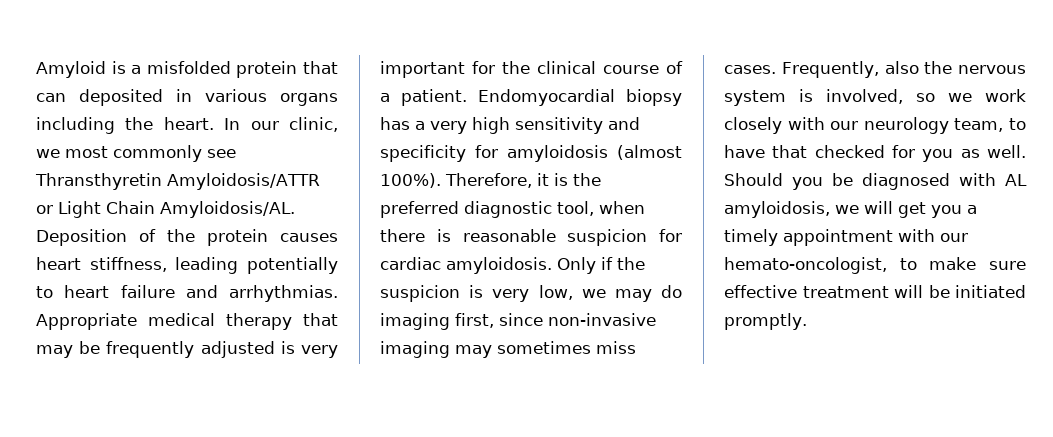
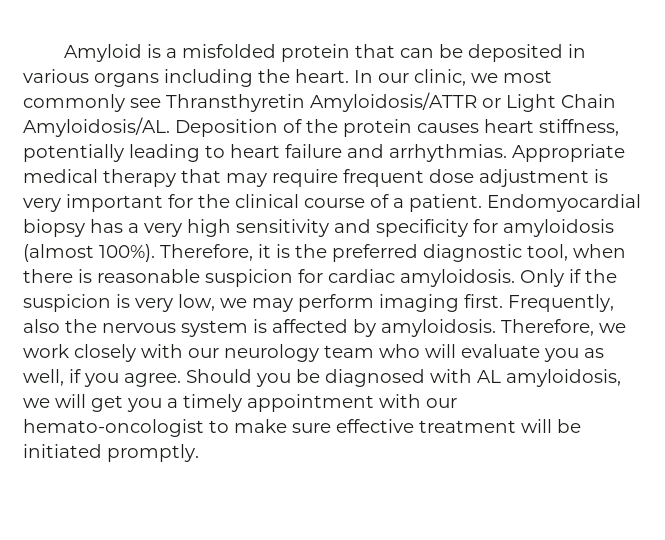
- Amyloid is a misfolded protein that can deposited in various organs including the heart.
+ Amyloid is a misfolded protein that can be deposited in various organs including the heart.
- Deposition of the protein causes heart stiffness, leading potentially to heart failure and arrhythmias.
+ Deposition of the protein causes heart stiffness, potentially leading to heart failure and arrhythmias.
- Appropriate medical therapy that may be frequently adjusted is very important for the clinical course of a patient.
+ Appropriate medical therapy that may require frequent dose adjustment is very important for the clinical course of a patient.
- Only if the suspicion is very low, we may do imaging first, since non-invasive imaging may sometimes miss cases.
+ Only if the suspicion is very low, we may perform imaging first.
- Frequently, also the nervous system is involved, so we work closely with our neurology team, to have that checked for you as well.
+ Frequently, also the nervous system is affected by amyloidosis. Therefore, we work closely with our neurology team who will evaluate you as well, if you agree.
- Should you be diagnosed with AL amyloidosis, we will get you a timely appointment with our hemato-oncologist, to make sure effective treatment will be initiated promptly.
+ Should you be diagnosed with AL amyloidosis, we will get you a timely appointment with our hemato-oncologist to make sure effective treatment will be initiated promptly.

